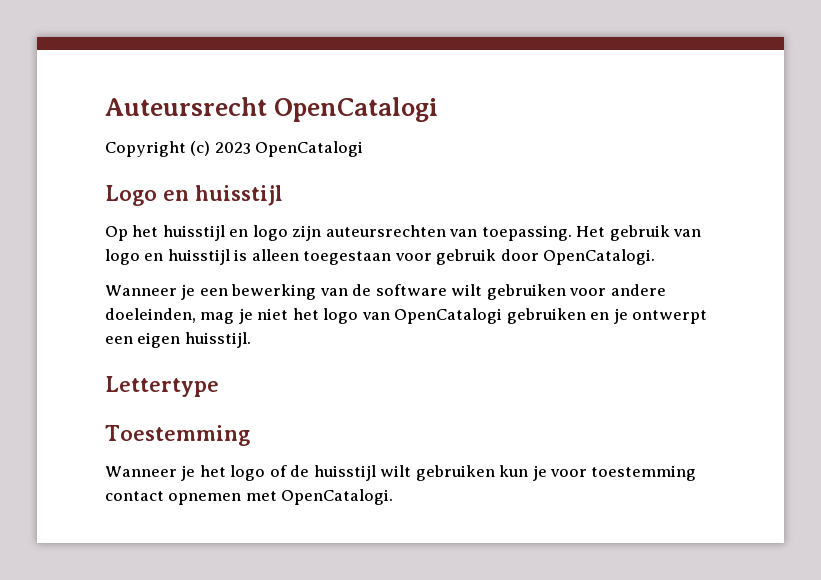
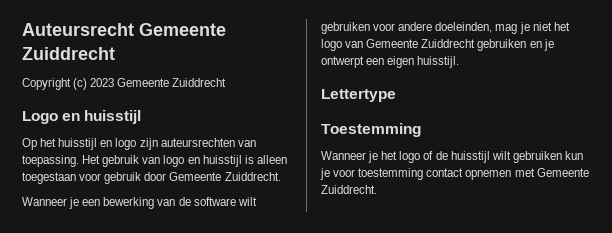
- Auteursrecht OpenCatalogi
+ Auteursrecht Gemeente Zuiddrecht
- Copyright (c) 2023 OpenCatalogi
+ Copyright (c) 2023 Gemeente Zuiddrecht
- Het gebruik van logo en huisstijl is alleen toegestaan voor gebruik door OpenCatalogi.
+ Het gebruik van logo en huisstijl is alleen toegestaan voor gebruik door Gemeente Zuiddrecht.
- Wanneer je een bewerking van de software wilt gebruiken voor andere doeleinden, mag je niet het logo van OpenCatalogi gebruiken en je ontwerpt een eigen huisstijl.
+ Wanneer je een bewerking van de software wilt gebruiken voor andere doeleinden, mag je niet het logo van Gemeente Zuiddrecht gebruiken en je ontwerpt een eigen huisstijl.
- Wanneer je het logo of de huisstijl wilt gebruiken kun je voor toestemming contact opnemen met OpenCatalogi.
+ Wanneer je het logo of de huisstijl wilt gebruiken kun je voor toestemming contact opnemen met Gemeente Zuiddrecht.

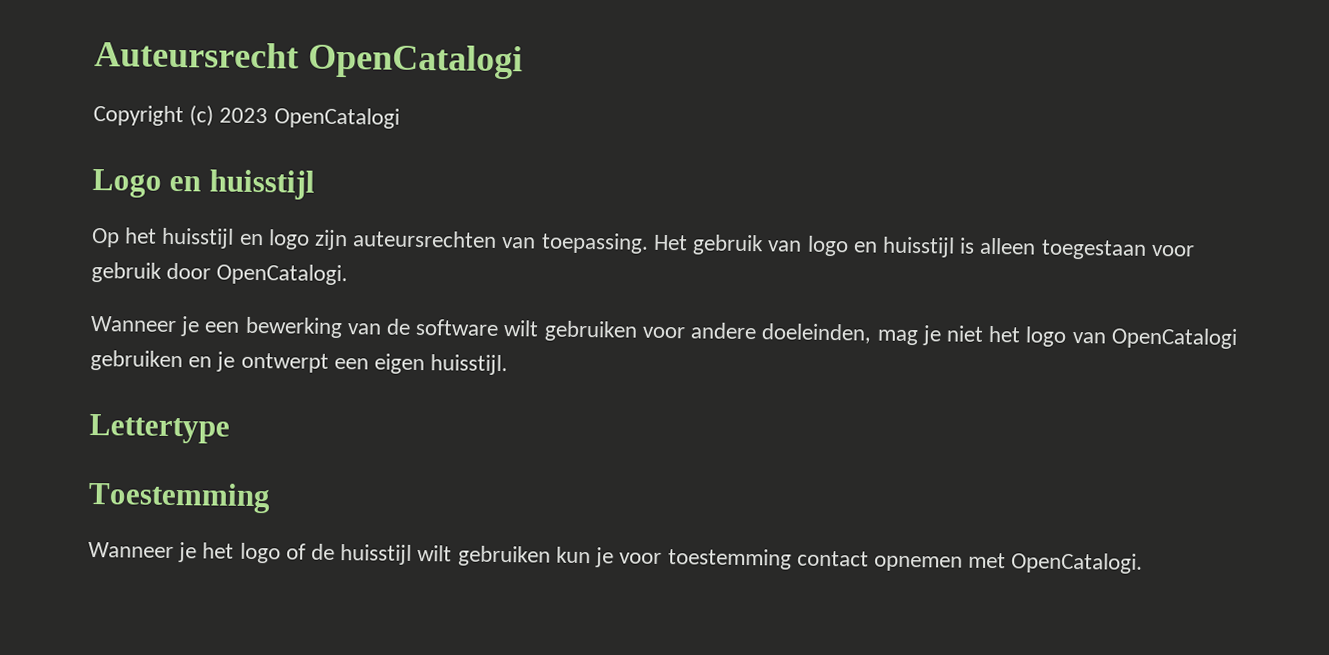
- Auteursrecht Gemeente Zuiddrecht
+ Auteursrecht OpenCatalogi
- Copyright (c) 2023 Gemeente Zuiddrecht
+ Copyright (c) 2023 OpenCatalogi
- Het gebruik van logo en huisstijl is alleen toegestaan voor gebruik door Gemeente Zuiddrecht.
+ Het gebruik van logo en huisstijl is alleen toegestaan voor gebruik door OpenCatalogi.
- Wanneer je een bewerking van de software wilt gebruiken voor andere doeleinden, mag je niet het logo van Gemeente Zuiddrecht gebruiken en je ontwerpt een eigen huisstijl.
+ Wanneer je een bewerking van de software wilt gebruiken voor andere doeleinden, mag je niet het logo van OpenCatalogi gebruiken en je ontwerpt een eigen huisstijl.
- Wanneer je het logo of de huisstijl wilt gebruiken kun je voor toestemming contact opnemen met Gemeente Zuiddrecht.
+ Wanneer je het logo of de huisstijl wilt gebruiken kun je voor toestemming contact opnemen met OpenCatalogi.

